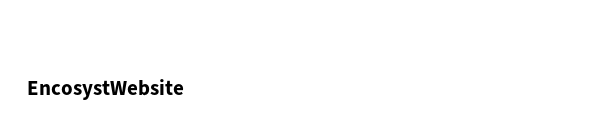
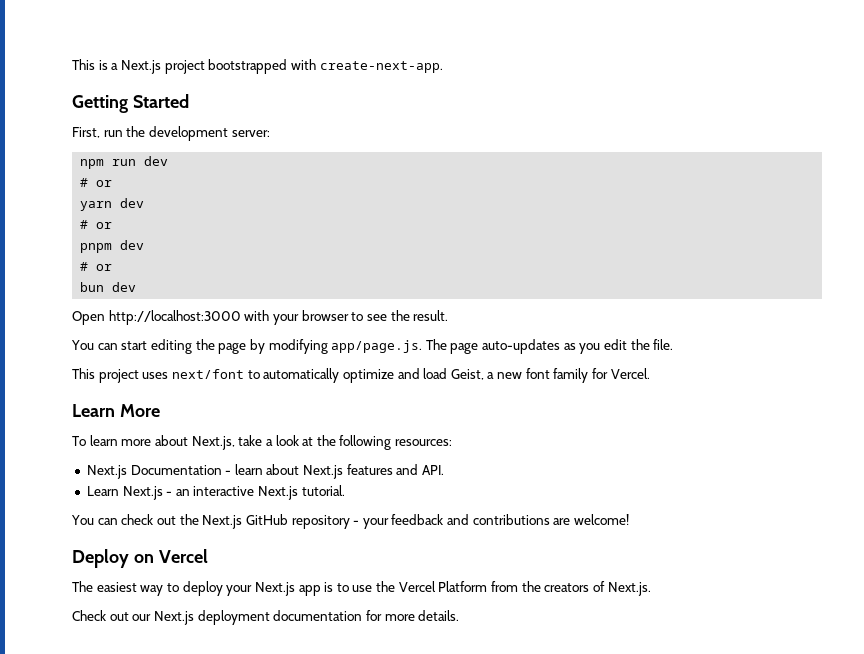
- EncosystWebsite
+ This is a Next.js project bootstrapped with create-next-app.
+ Getting Started
+ First, run the development server:
+ npm run dev
+ # or
+ yarn dev
+ # or
+ pnpm dev
+ # or
+ bun dev
+ Open http://localhost:3000 with your browser to see the result.
+ You can start editing the page by modifying app/page.js. The page auto-updates as you edit the file.
+ This project uses next/font to automatically optimize and load Geist, a new font family for Vercel.
+ Learn More
+ To learn more about Next.js, take a look at the following resources:
+ Next.js Documentation - learn about Next.js features and API.
+ Learn Next.js - an interactive Next.js tutorial.
+ You can check out the Next.js GitHub repository - your feedback and contributions are welcome!
+ Deploy on Vercel
+ The easiest way to deploy your Next.js app is to use the Vercel Platform from the creators of Next.js.
+ Check out our Next.js deployment documentation for more details.

